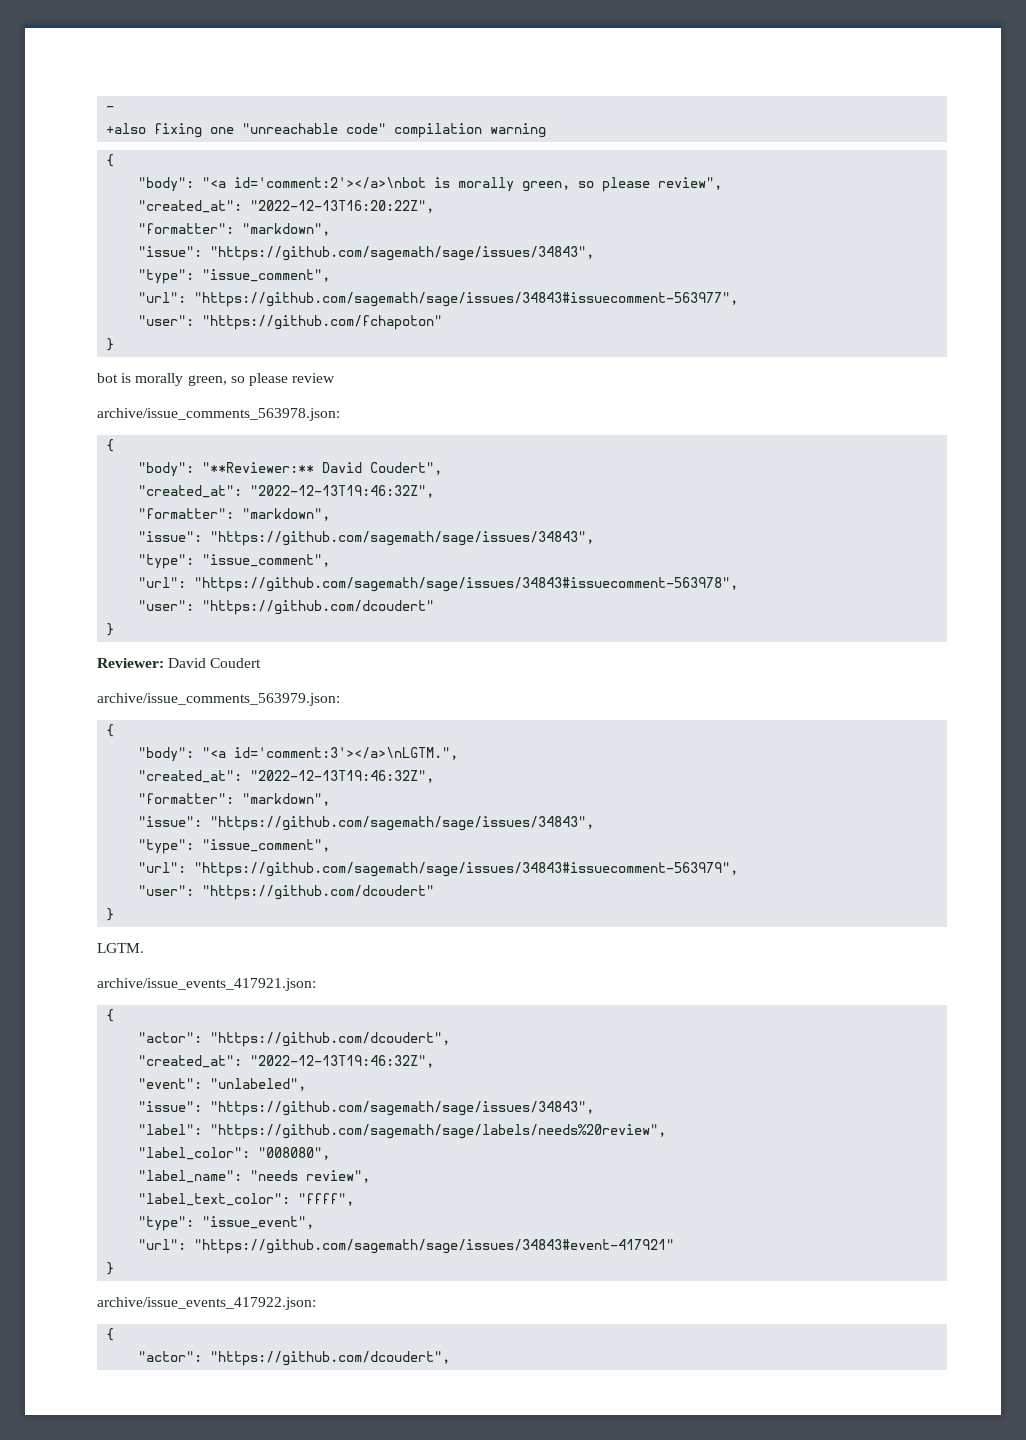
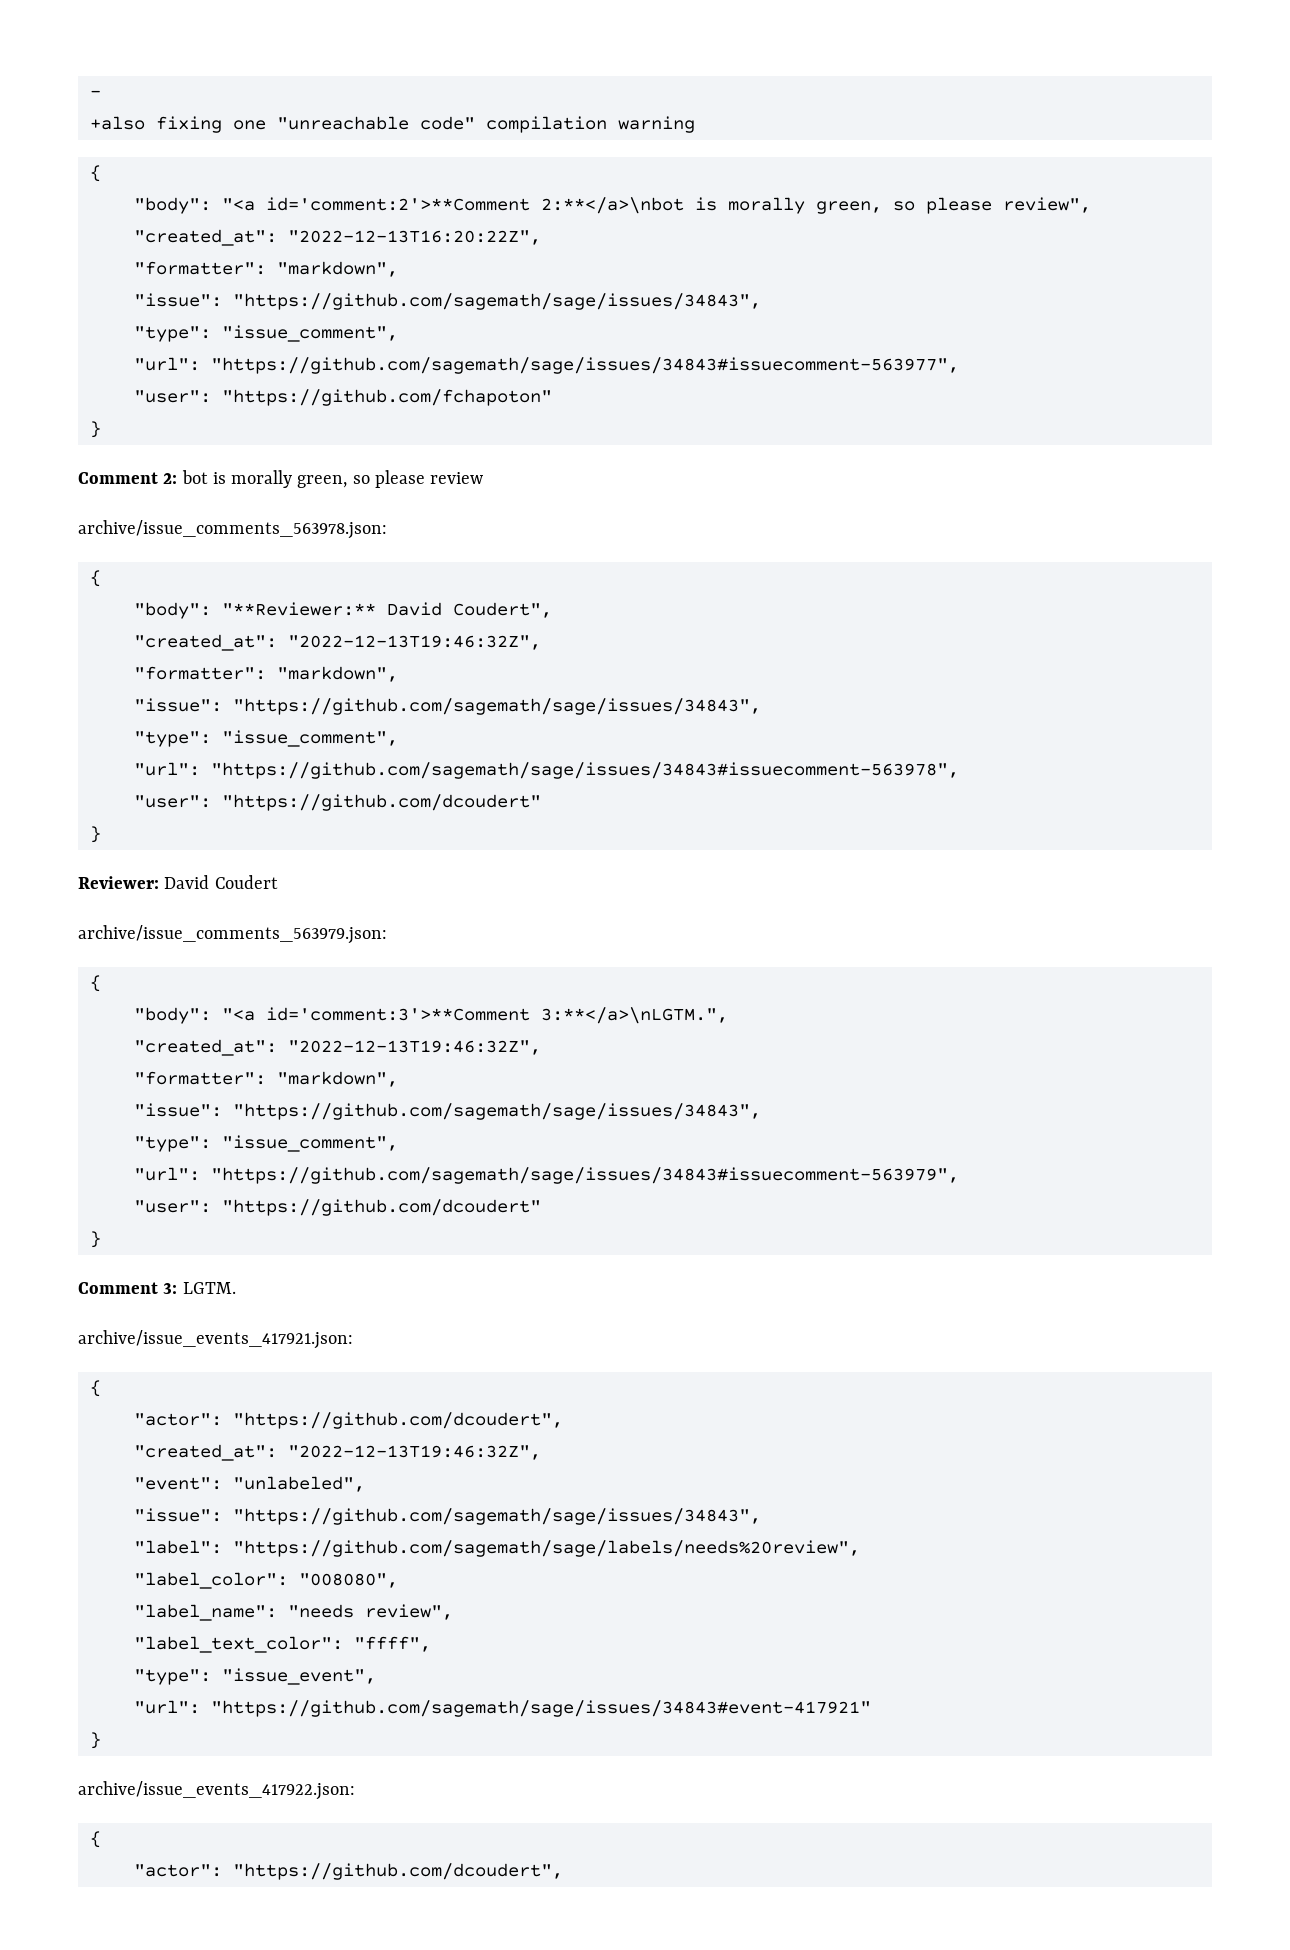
- "body": "<a id='comment:2'></a>\nbot is morally green, so please review",
+ "body": "<a id='comment:2'>**Comment 2:**</a>\nbot is morally green, so please review",
- bot is morally green, so please review
+ Comment 2: bot is morally green, so please review
- "body": "<a id='comment:3'></a>\nLGTM.",
+ "body": "<a id='comment:3'>**Comment 3:**</a>\nLGTM.",
- LGTM.
+ Comment 3: LGTM.

